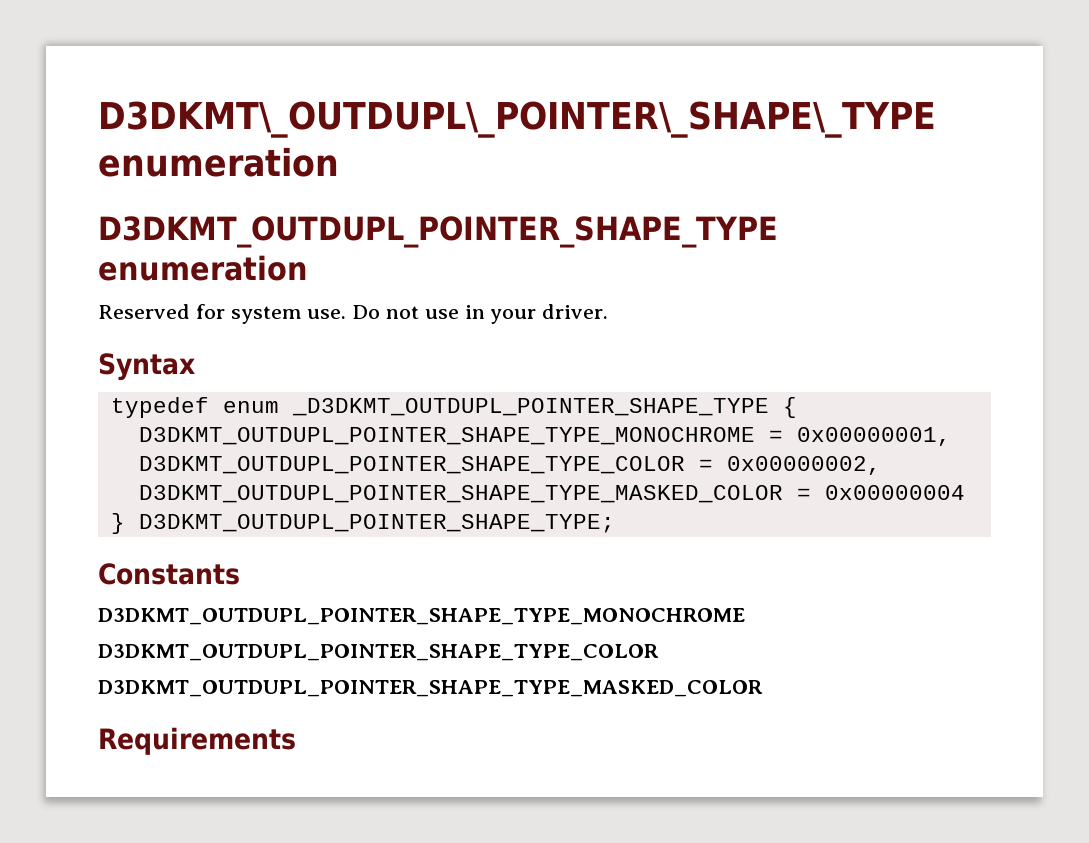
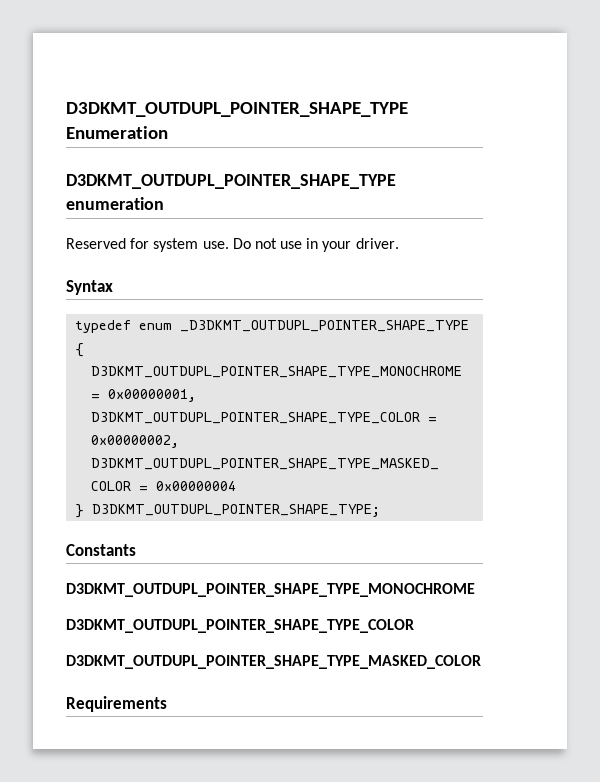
- D3DKMT\_OUTDUPL\_POINTER\_SHAPE\_TYPE enumeration
+ D3DKMT_OUTDUPL_POINTER_SHAPE_TYPE Enumeration

